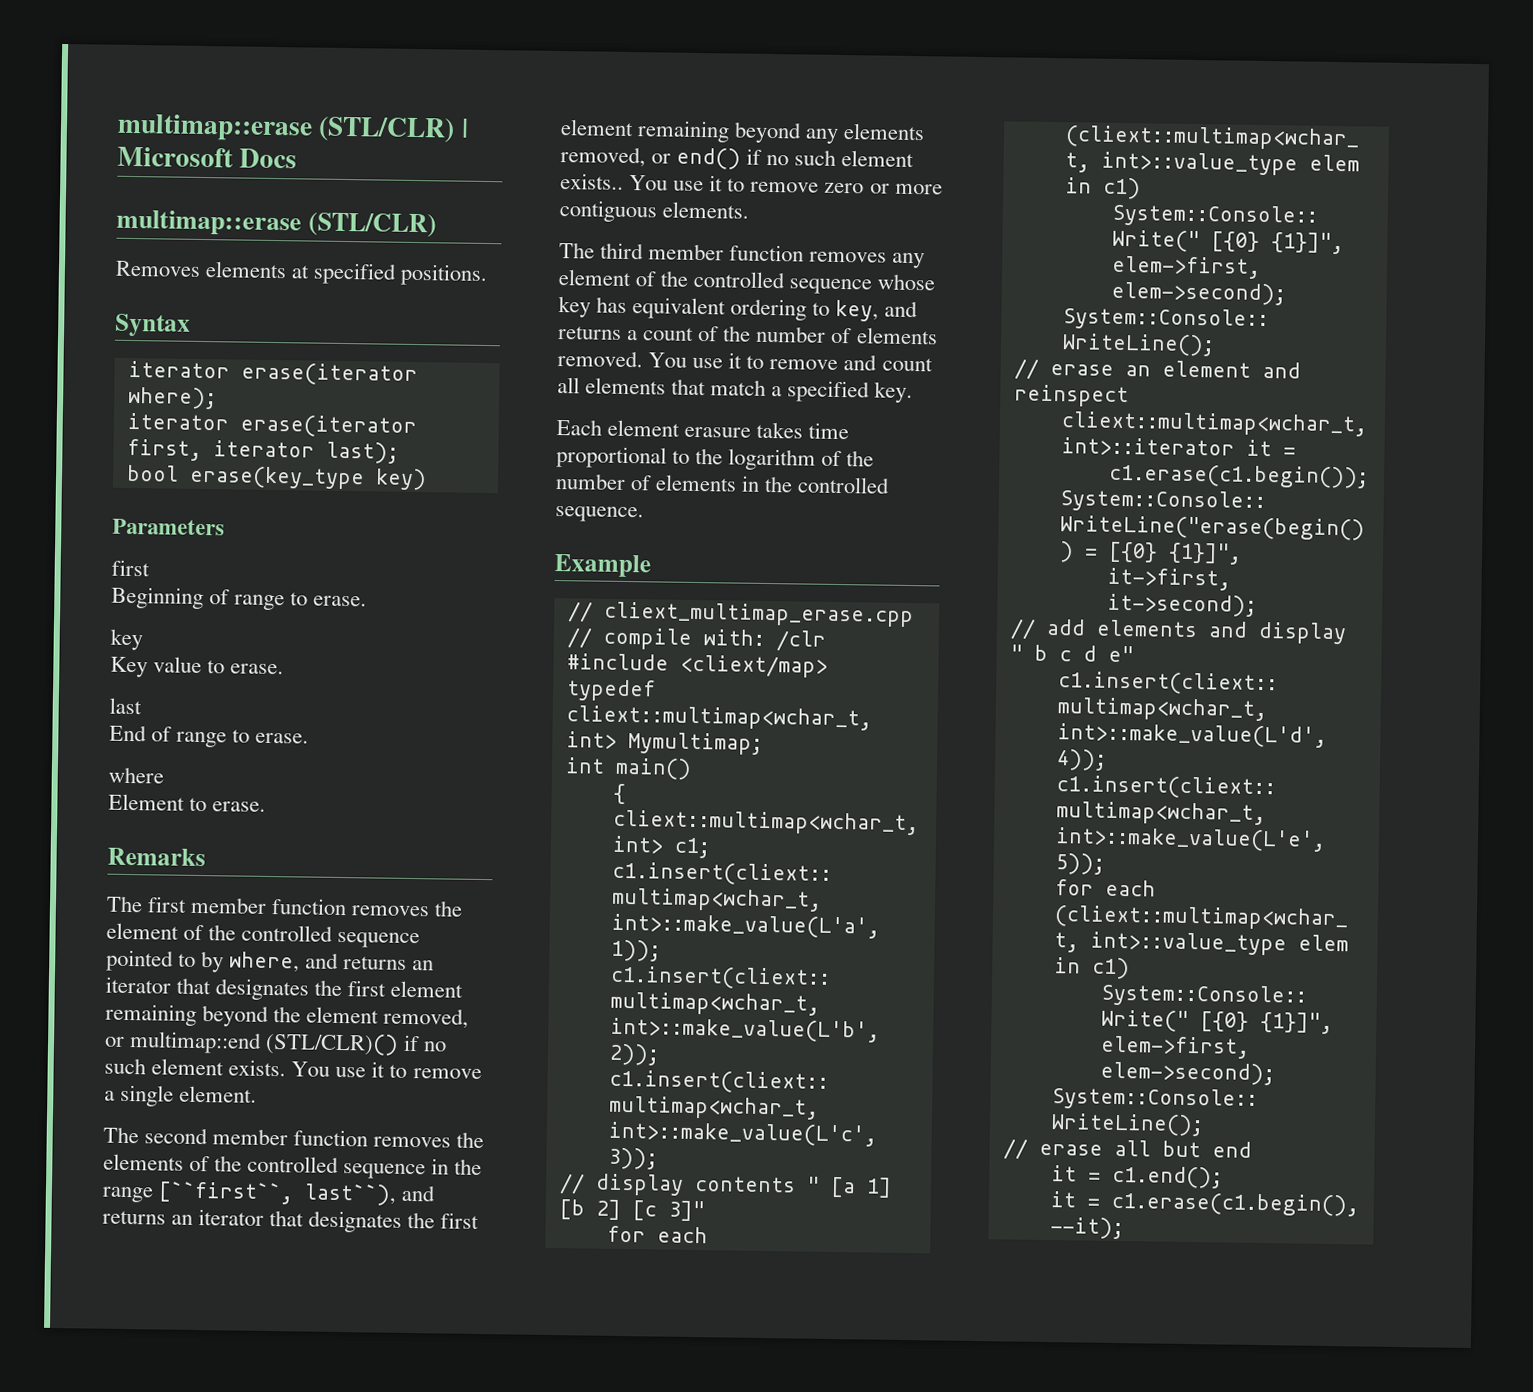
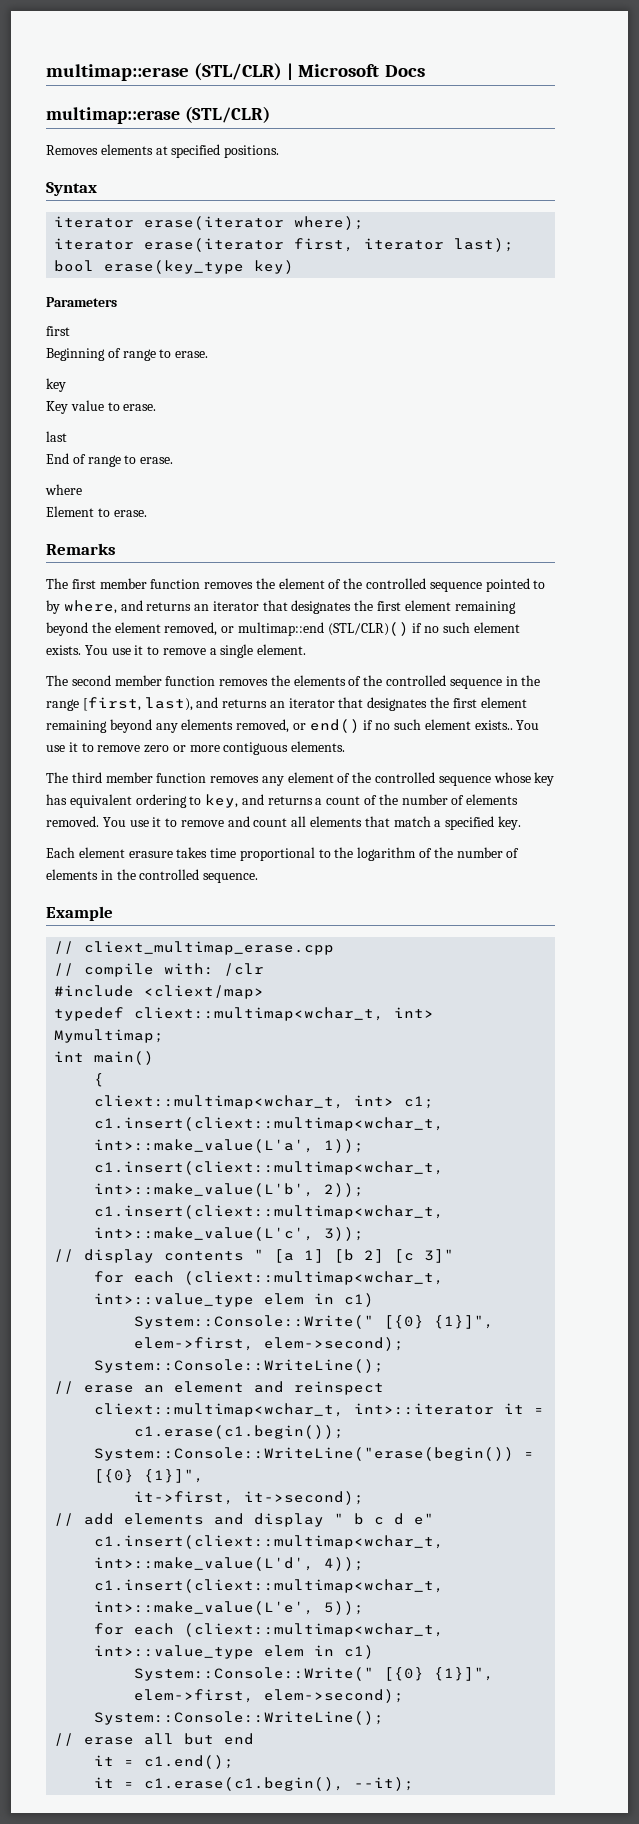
- The second member function removes the elements of the controlled sequence in the range [``first``, last``), and returns an iterator that designates the first element remaining beyond any elements removed, or end() if no such element exists..
+ The second member function removes the elements of the controlled sequence in the range [first, last), and returns an iterator that designates the first element remaining beyond any elements removed, or end() if no such element exists..

